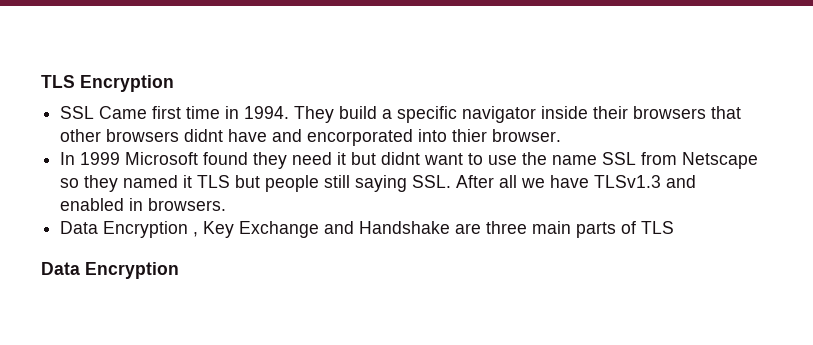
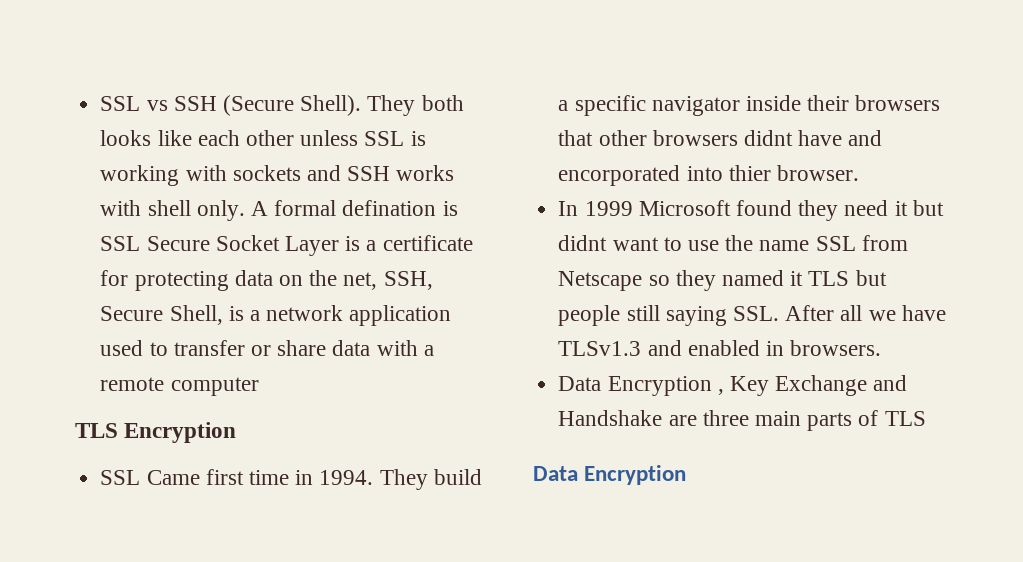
+ SSL vs SSH (Secure Shell). They both looks like each other unless SSL is working with sockets and SSH works with shell only. A formal defination is SSL Secure Socket Layer is a certificate for protecting data on the net, SSH, Secure Shell, is a network application used to transfer or share data with a remote computer

